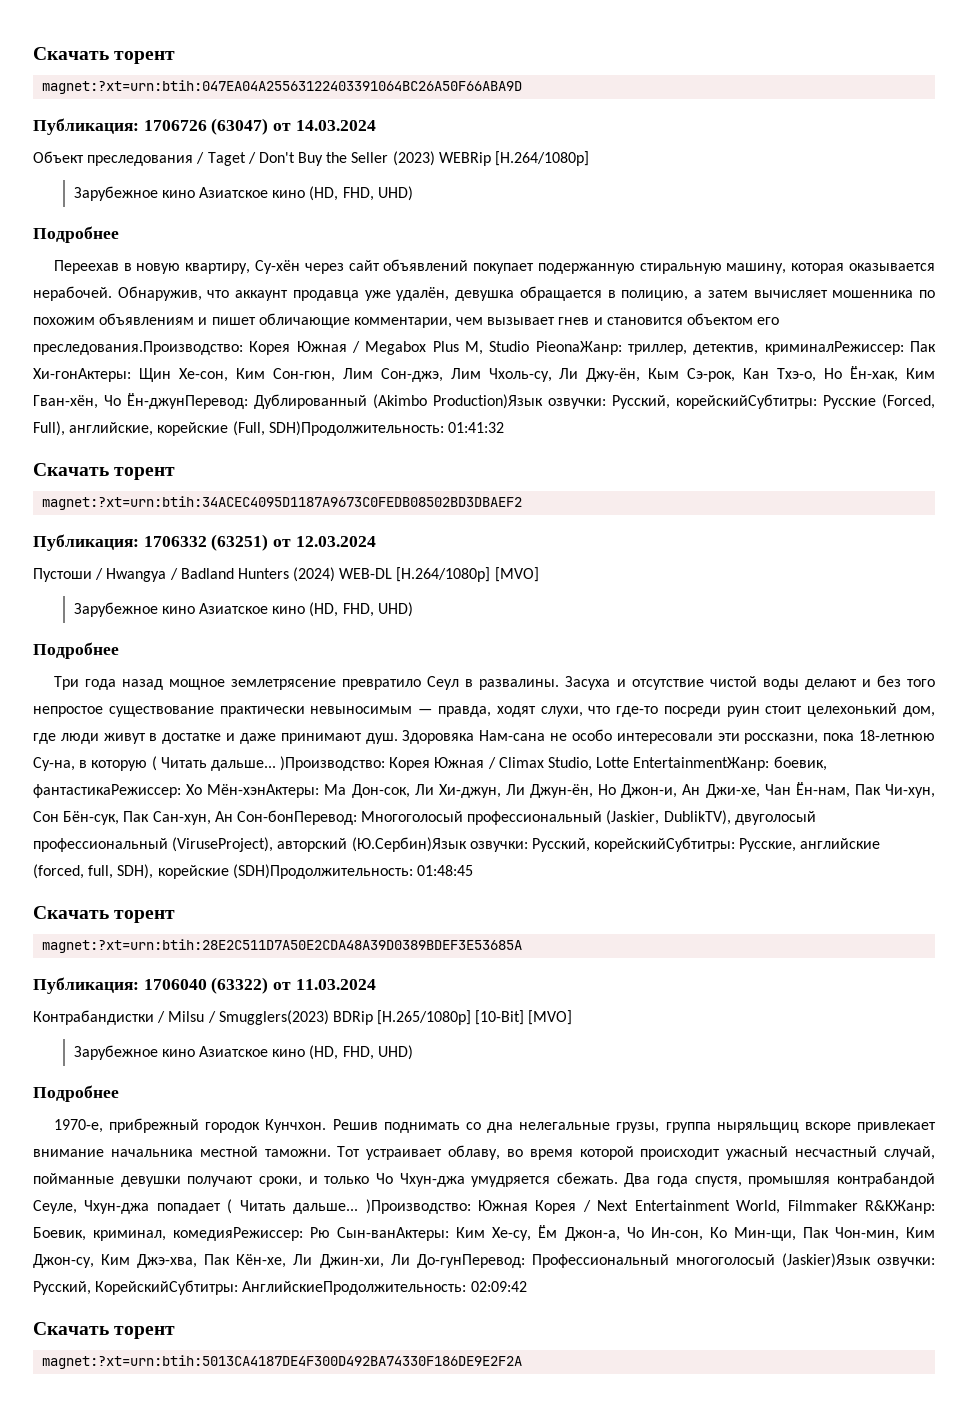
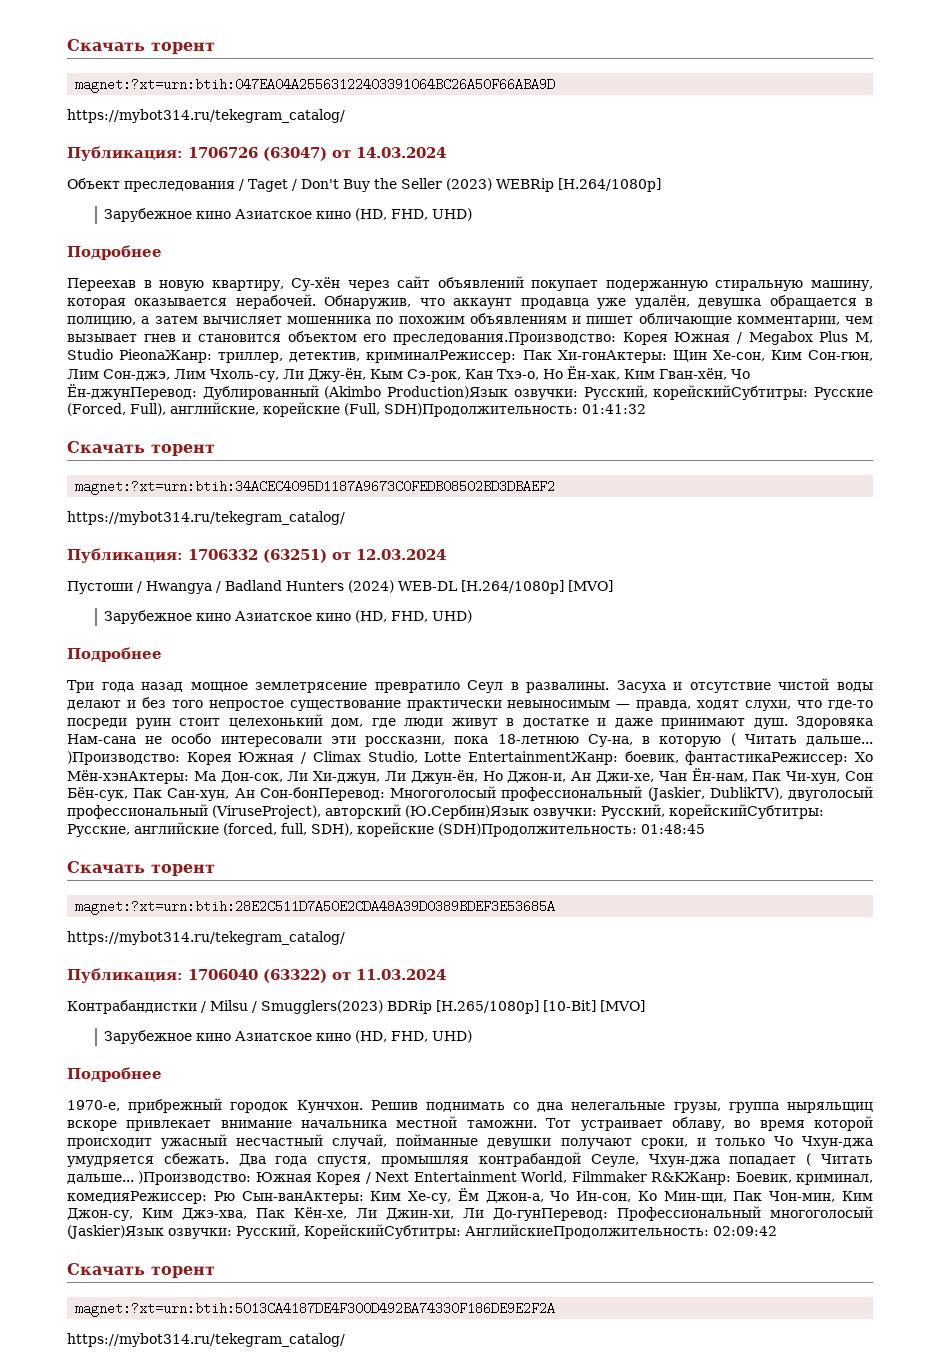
  magnet:?xt=urn:btih:047EA04A25563122403391064BC26A50F66ABA9D
+ https://mybot314.ru/tekegram_catalog/
  magnet:?xt=urn:btih:34ACEC4095D1187A9673C0FEDB08502BD3DBAEF2
+ https://mybot314.ru/tekegram_catalog/
  magnet:?xt=urn:btih:28E2C511D7A50E2CDA48A39D0389BDEF3E53685A
+ https://mybot314.ru/tekegram_catalog/
  magnet:?xt=urn:btih:5013CA4187DE4F300D492BA74330F186DE9E2F2A
+ https://mybot314.ru/tekegram_catalog/

